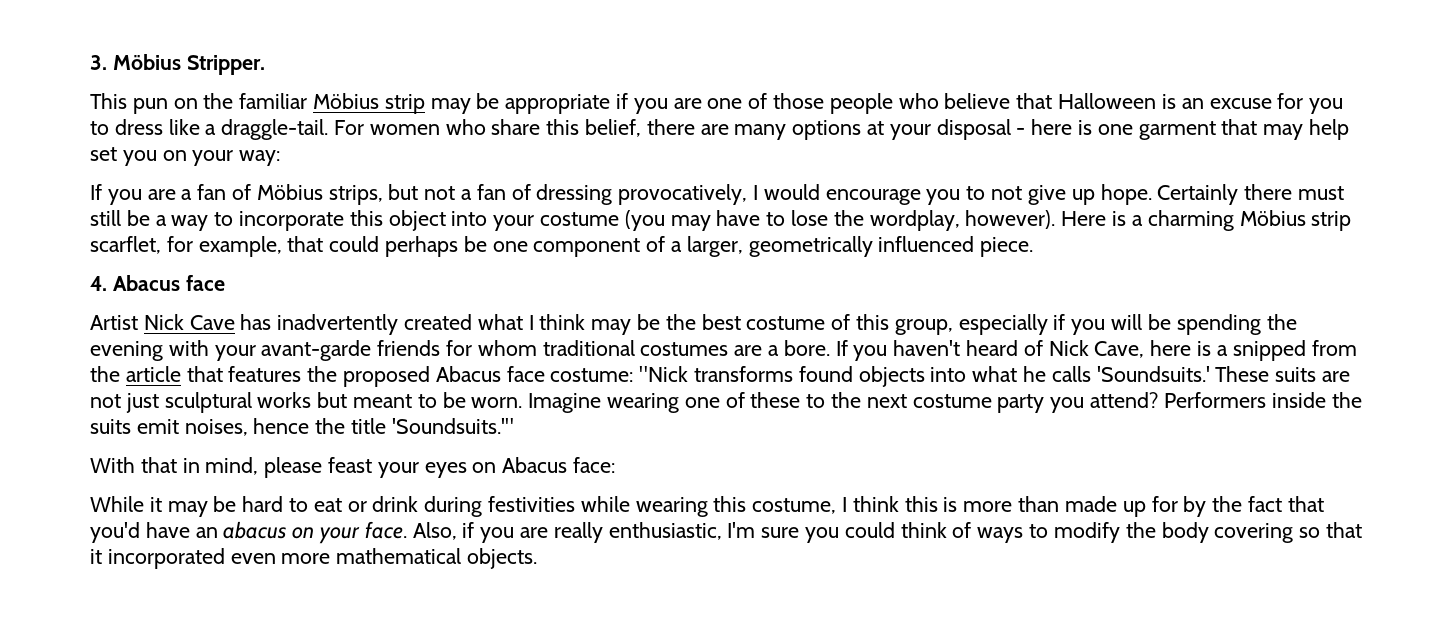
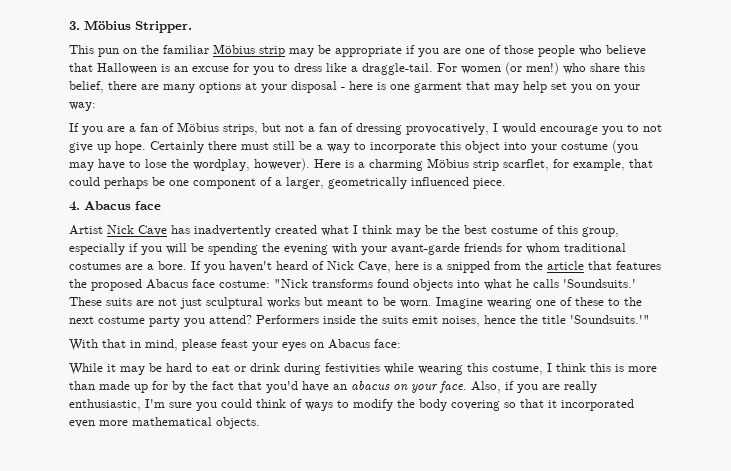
- For women who share this belief, there are many options at your disposal - here is one garment that may help set you on your way:
+ For women (or men!) who share this belief, there are many options at your disposal - here is one garment that may help set you on your way:

